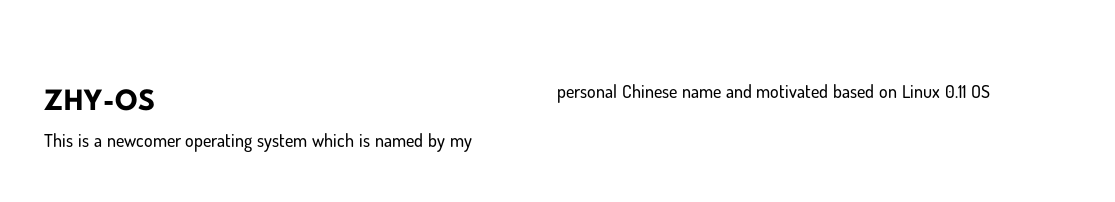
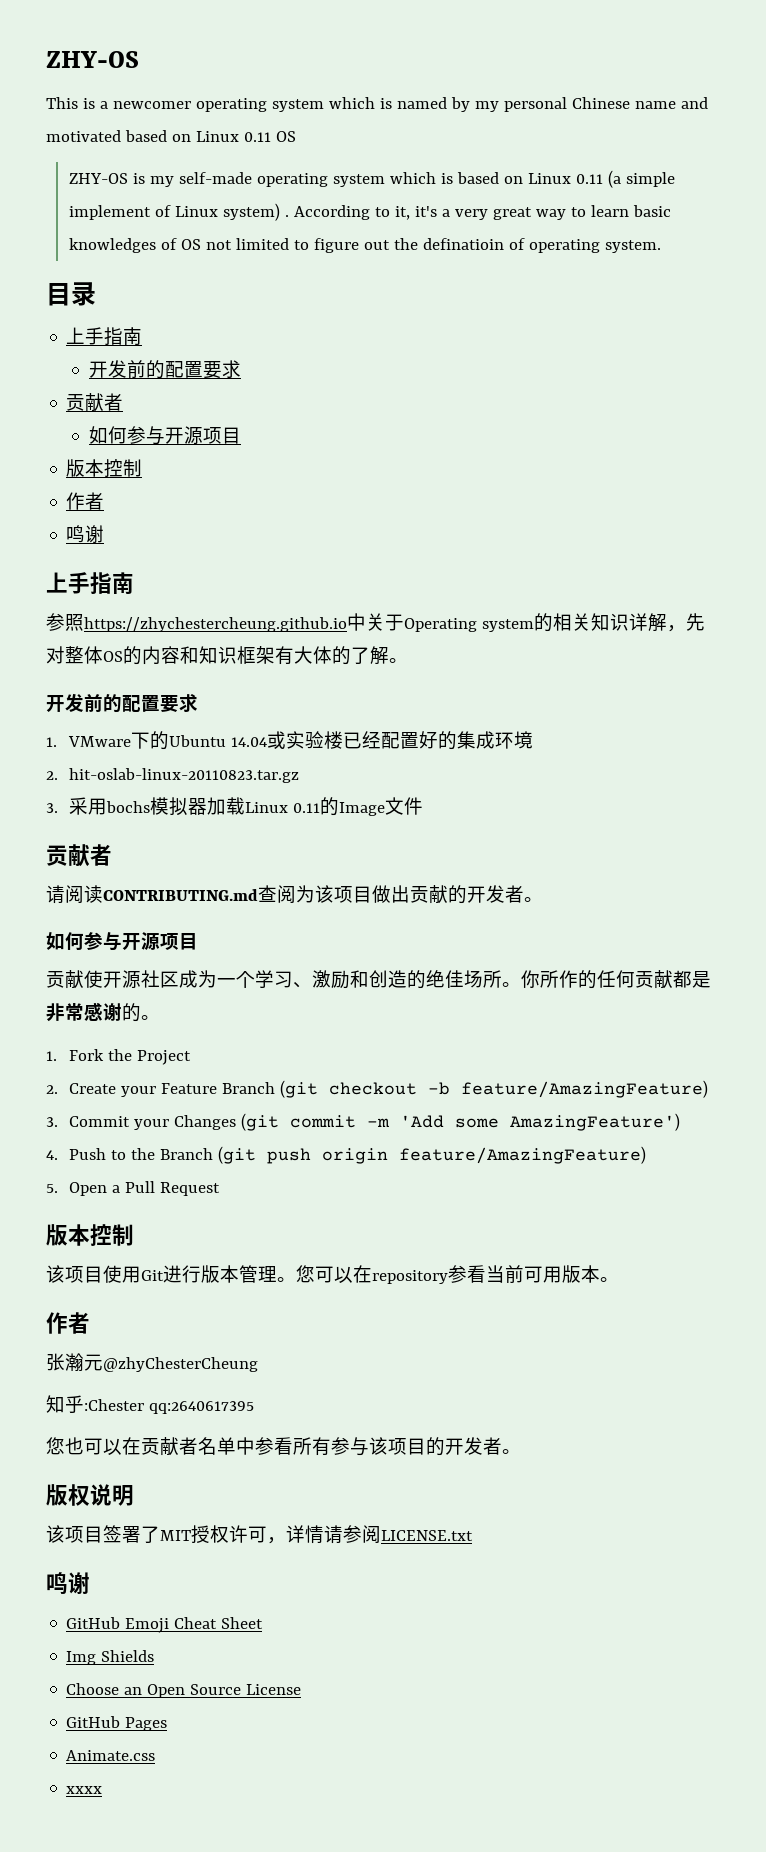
+ ZHY-OS is my self-made operating system which is based on Linux 0.11 (a simple implement of Linux system) . According to it, it's a very great way to learn basic knowledges of OS not limited to figure out the definatioin of operating system.
+ 目录
+ 上手指南
+ 开发前的配置要求
+ 贡献者
+ 如何参与开源项目
+ 版本控制
+ 作者
+ 鸣谢
+ 上手指南
+ 参照https://zhychestercheung.github.io中关于Operating system的相关知识详解，先对整体OS的内容和知识框架有大体的了解。
+ 开发前的配置要求
+ 1. VMware下的Ubuntu 14.04或实验楼已经配置好的集成环境
+ 2. hit-oslab-linux-20110823.tar.gz
+ 3.采用bochs模拟器加载Linux 0.11的Image文件
+ 贡献者
+ 请阅读CONTRIBUTING.md查阅为该项目做出贡献的开发者。
+ 如何参与开源项目
+ 贡献使开源社区成为一个学习、激励和创造的绝佳场所。你所作的任何贡献都是非常感谢的。
+ 1. Fork the Project
+ 2. Create your Feature Branch (git checkout -b feature/AmazingFeature)
+ 3. Commit your Changes (git commit -m 'Add some AmazingFeature')
+ 4. Push to the Branch (git push origin feature/AmazingFeature)
+ 5. Open a Pull Request
+ 版本控制
+ 该项目使用Git进行版本管理。您可以在repository参看当前可用版本。
+ 作者
+ 张瀚元@zhyChesterCheung
+ 知乎:Chester qq:2640617395
+ 您也可以在贡献者名单中参看所有参与该项目的开发者。
+ 版权说明
+ 该项目签署了MIT授权许可，详情请参阅LICENSE.txt
+ 鸣谢
+ GitHub Emoji Cheat Sheet
+ Img Shields
+ Choose an Open Source License
+ GitHub Pages
+ Animate.css
+ xxxx

